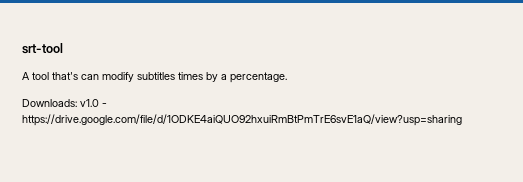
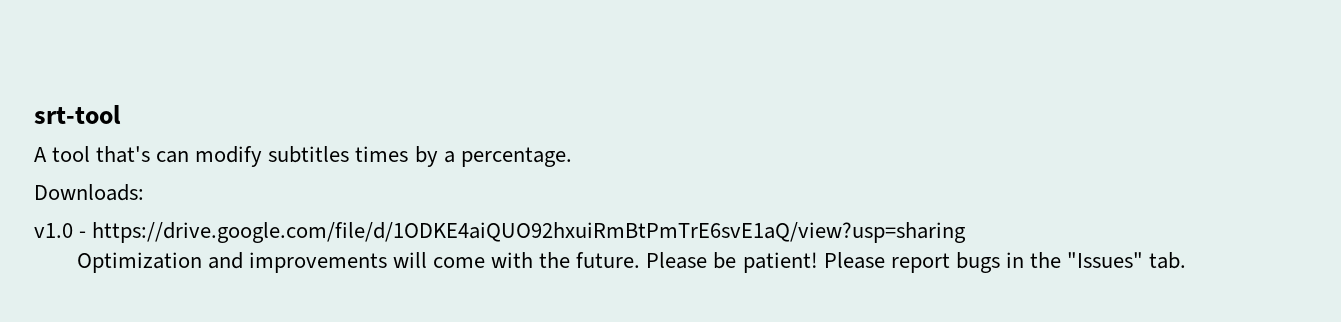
- Downloads: v1.0 - https://drive.google.com/file/d/1ODKE4aiQUO92hxuiRmBtPmTrE6svE1aQ/view?usp=sharing
+ Downloads:
+ v1.0 - https://drive.google.com/file/d/1ODKE4aiQUO92hxuiRmBtPmTrE6svE1aQ/view?usp=sharing
+ Optimization and improvements will come with the future. Please be patient! Please report bugs in the "Issues" tab.

